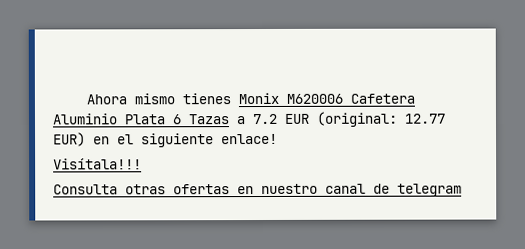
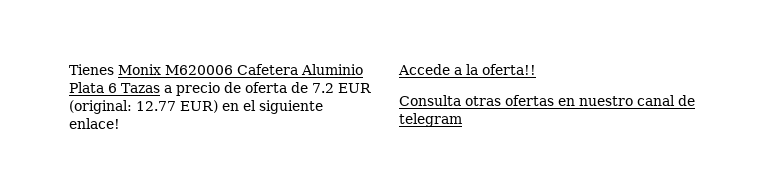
- Ahora mismo tienes Monix M620006 Cafetera Aluminio Plata 6 Tazas a 7.2 EUR (original: 12.77 EUR) en el siguiente enlace!
+ Tienes Monix M620006 Cafetera Aluminio Plata 6 Tazas a precio de oferta de 7.2 EUR (original: 12.77 EUR) en el siguiente enlace!
- Visítala!!!
+ Accede a la oferta!!

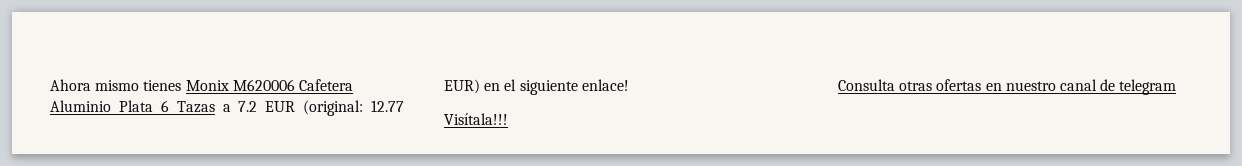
- Tienes Monix M620006 Cafetera Aluminio Plata 6 Tazas a precio de oferta de 7.2 EUR (original: 12.77 EUR) en el siguiente enlace!
+ Ahora mismo tienes Monix M620006 Cafetera Aluminio Plata 6 Tazas a 7.2 EUR (original: 12.77 EUR) en el siguiente enlace!
- Accede a la oferta!!
+ Visítala!!!

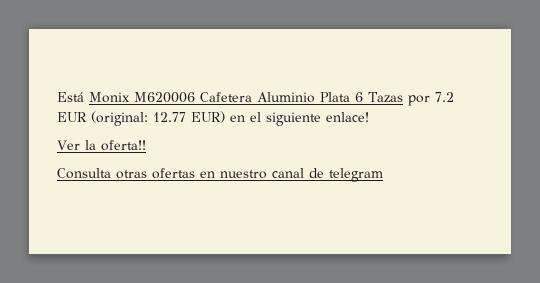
- Ahora mismo tienes Monix M620006 Cafetera Aluminio Plata 6 Tazas a 7.2 EUR (original: 12.77 EUR) en el siguiente enlace!
+ Está Monix M620006 Cafetera Aluminio Plata 6 Tazas por 7.2 EUR (original: 12.77 EUR) en el siguiente enlace!
- Visítala!!!
+ Ver la oferta!!

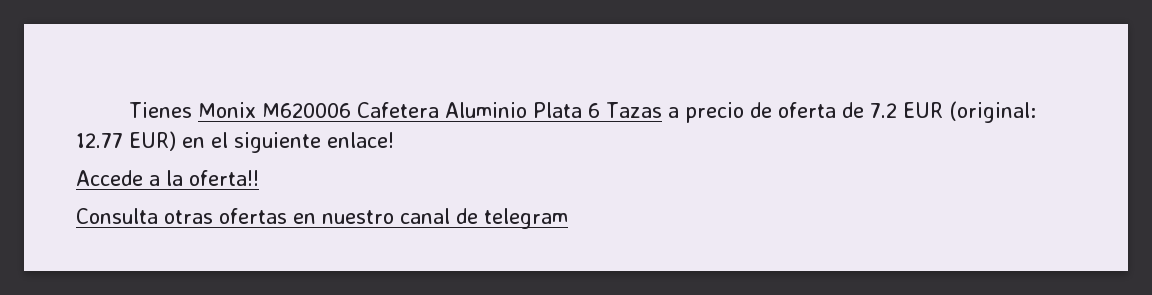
- Está Monix M620006 Cafetera Aluminio Plata 6 Tazas por 7.2 EUR (original: 12.77 EUR) en el siguiente enlace!
+ Tienes Monix M620006 Cafetera Aluminio Plata 6 Tazas a precio de oferta de 7.2 EUR (original: 12.77 EUR) en el siguiente enlace!
- Ver la oferta!!
+ Accede a la oferta!!

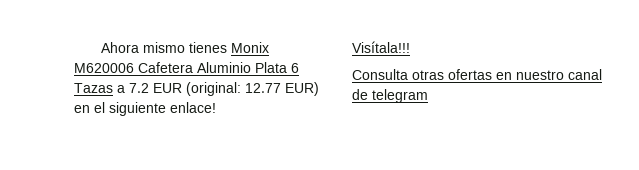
- Tienes Monix M620006 Cafetera Aluminio Plata 6 Tazas a precio de oferta de 7.2 EUR (original: 12.77 EUR) en el siguiente enlace!
+ Ahora mismo tienes Monix M620006 Cafetera Aluminio Plata 6 Tazas a 7.2 EUR (original: 12.77 EUR) en el siguiente enlace!
- Accede a la oferta!!
+ Visítala!!!

